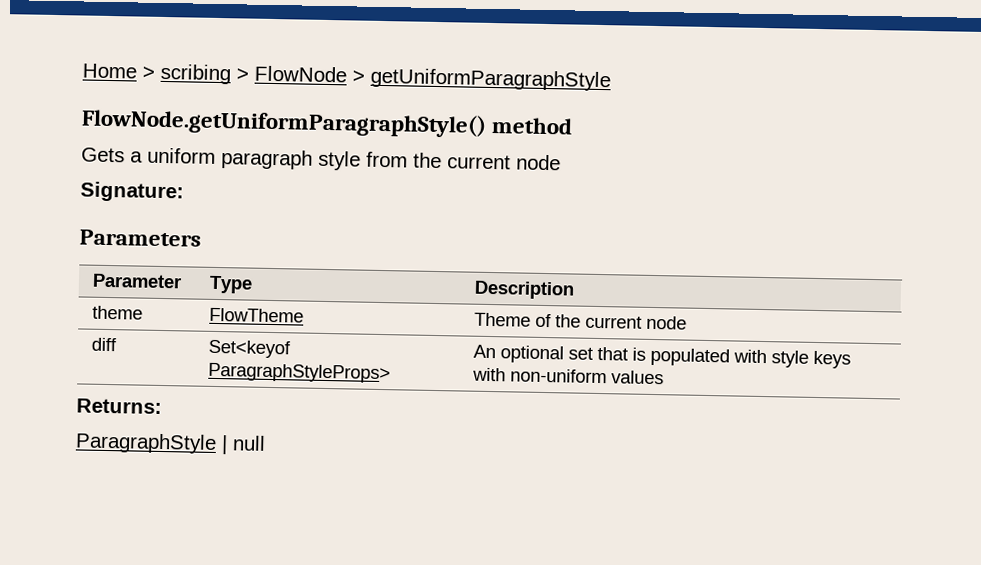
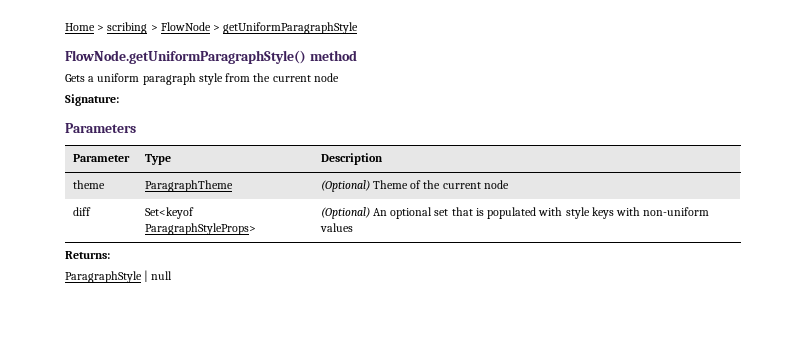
- theme | FlowTheme | Theme of the current node
+ theme | ParagraphTheme | (Optional) Theme of the current node
- diff | Set<keyof ParagraphStyleProps> | An optional set that is populated with style keys with non-uniform values
+ diff | Set<keyof ParagraphStyleProps> | (Optional) An optional set that is populated with style keys with non-uniform values

